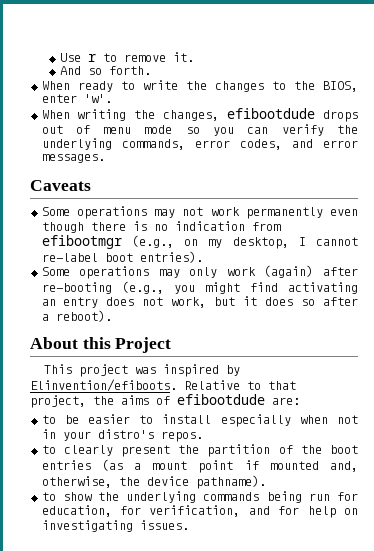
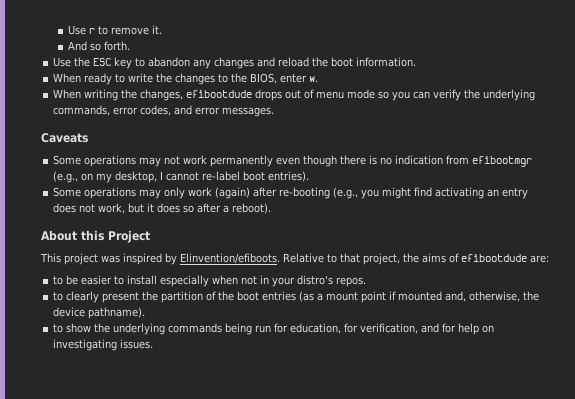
+ Use the ESC key to abandon any changes and reload the boot information.
- When ready to write the changes to the BIOS, enter 'w'.
+ When ready to write the changes to the BIOS, enter w.

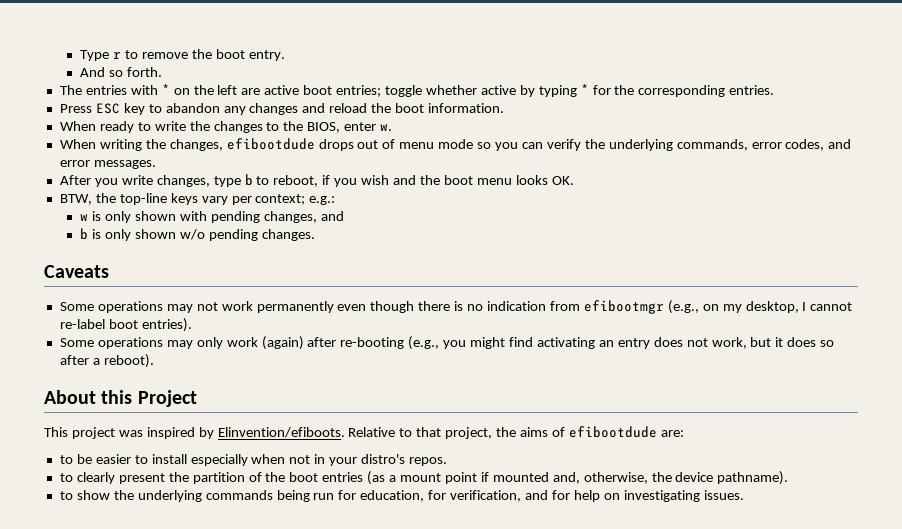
- Use r to remove it.
+ Type r to remove the boot entry.
- Use the ESC key to abandon any changes and reload the boot information.
+ The entries with * on the left are active boot entries; toggle whether active by typing * for the corresponding entries.
+ Press ESC key to abandon any changes and reload the boot information.
+ After you write changes, type b to reboot, if you wish and the boot menu looks OK.
+ BTW, the top-line keys vary per context; e.g.:
+ w is only shown with pending changes, and
+ b is only shown w/o pending changes.

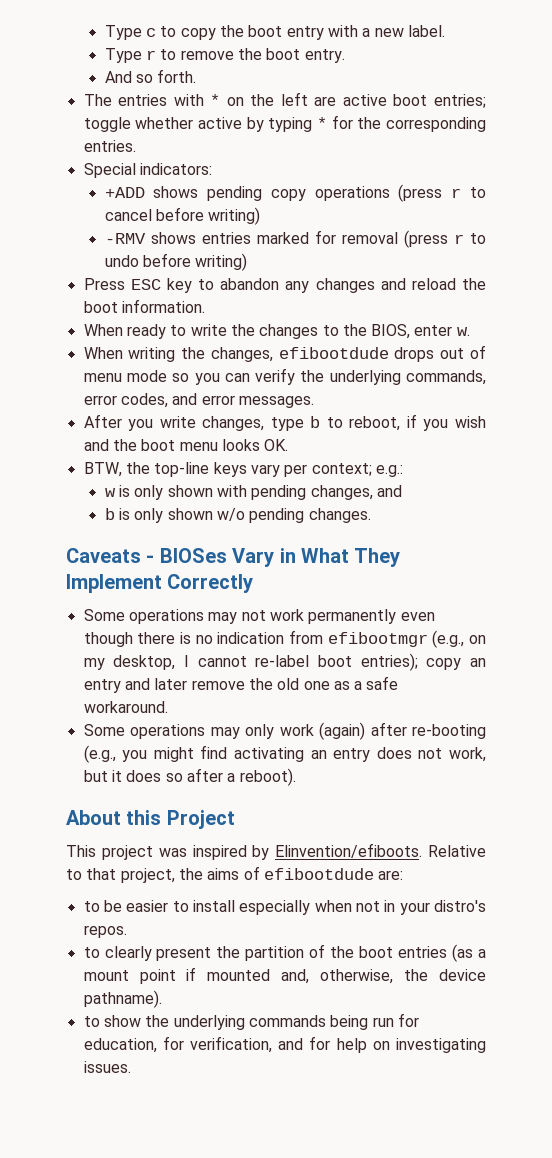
+ Type c to copy the boot entry with a new label.
+ Special indicators:
+ +ADD shows pending copy operations (press r to cancel before writing)
+ -RMV shows entries marked for removal (press r to undo before writing)
- Caveats
+ Caveats - BIOSes Vary in What They Implement Correctly
- Some operations may not work permanently even though there is no indication from efibootmgr (e.g., on my desktop, I cannot re-label boot entries).
+ Some operations may not work permanently even though there is no indication from efibootmgr (e.g., on my desktop, I cannot re-label boot entries); copy an entry and later remove the old one as a safe workaround.

